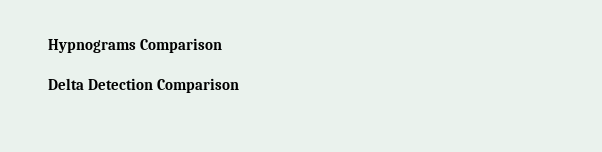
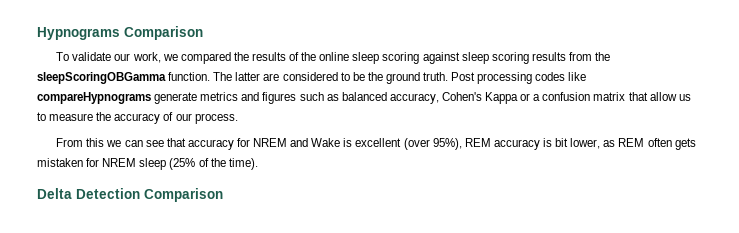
+ To validate our work, we compared the results of the online sleep scoring against sleep scoring results from the sleepScoringOBGamma function. The latter are considered to be the ground truth. Post processing codes like compareHypnograms generate metrics and figures such as balanced accuracy, Cohen's Kappa or a confusion matrix that allow us to measure the accuracy of our process.
+ From this we can see that accuracy for NREM and Wake is excellent (over 95%), REM accuracy is bit lower, as REM often gets mistaken for NREM sleep (25% of the time).

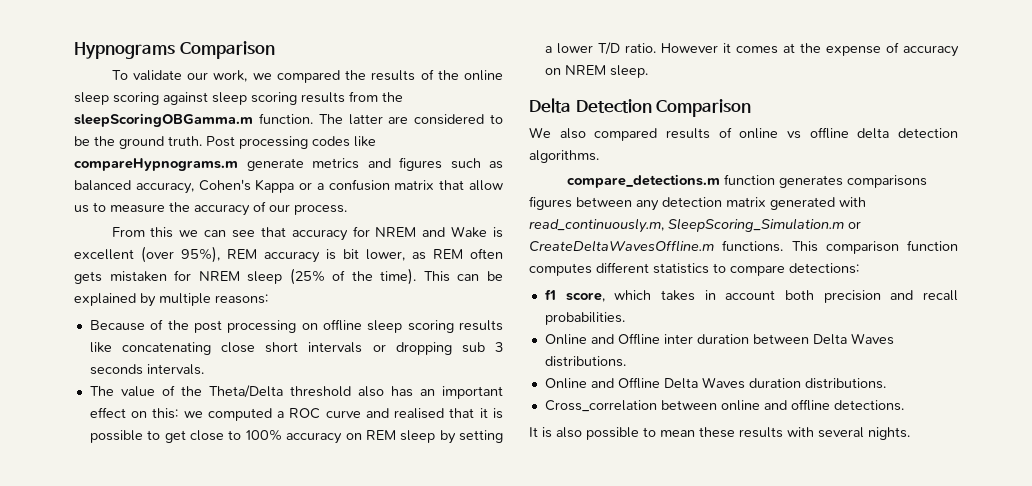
- To validate our work, we compared the results of the online sleep scoring against sleep scoring results from the sleepScoringOBGamma function.
+ To validate our work, we compared the results of the online sleep scoring against sleep scoring results from the sleepScoringOBGamma.m function.
- Post processing codes like compareHypnograms generate metrics and figures such as balanced accuracy, Cohen's Kappa or a confusion matrix that allow us to measure the accuracy of our process.
+ Post processing codes like compareHypnograms.m generate metrics and figures such as balanced accuracy, Cohen's Kappa or a confusion matrix that allow us to measure the accuracy of our process.
- From this we can see that accuracy for NREM and Wake is excellent (over 95%), REM accuracy is bit lower, as REM often gets mistaken for NREM sleep (25% of the time).
+ From this we can see that accuracy for NREM and Wake is excellent (over 95%), REM accuracy is bit lower, as REM often gets mistaken for NREM sleep (25% of the time). This can be explained by multiple reasons:
+ Because of the post processing on offline sleep scoring results like concatenating close short intervals or dropping sub 3 seconds intervals.
+ The value of the Theta/Delta threshold also has an important effect on this: we computed a ROC curve and realised that it is possible to get close to 100% accuracy on REM sleep by setting a lower T/D ratio. However it comes at the expense of accuracy on NREM sleep.
  Delta Detection Comparison
+ We also compared results of online vs offline delta detection algorithms.
+ compare_detections.m function generates comparisons figures between any detection matrix generated with read_continuously.m, SleepScoring_Simulation.m or CreateDeltaWavesOffline.m functions. This comparison function computes different statistics to compare detections:
+ f1 score, which takes in account both precision and recall probabilities.
+ Online and Offline inter duration between Delta Waves distributions.
+ Online and Offline Delta Waves duration distributions.
+ Cross_correlation between online and offline detections.
+ It is also possible to mean these results with several nights.

